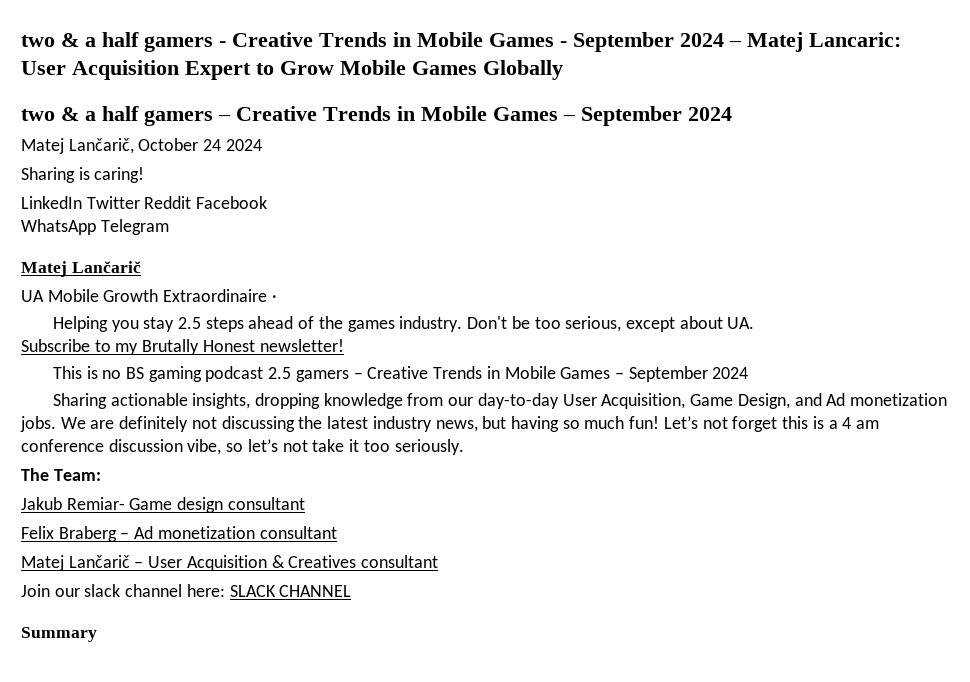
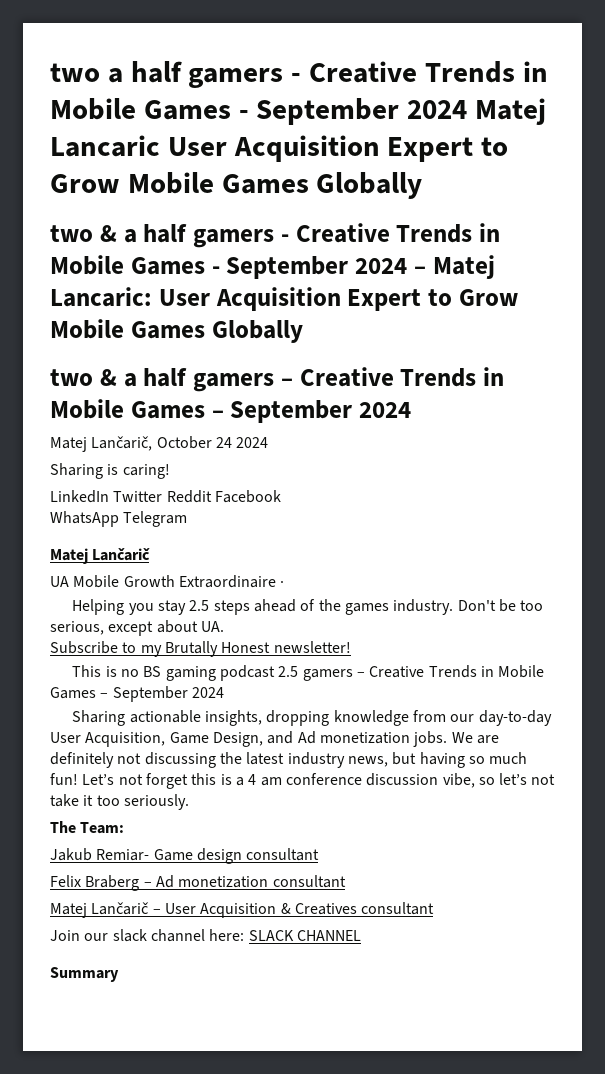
+ two a half gamers - Creative Trends in Mobile Games - September 2024 Matej Lancaric User Acquisition Expert to Grow Mobile Games Globally

